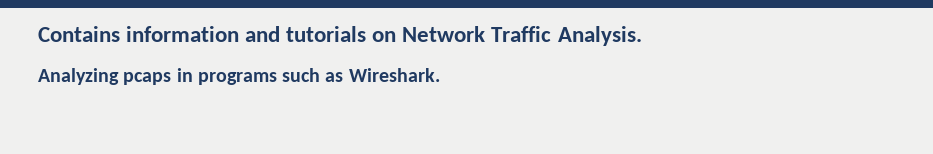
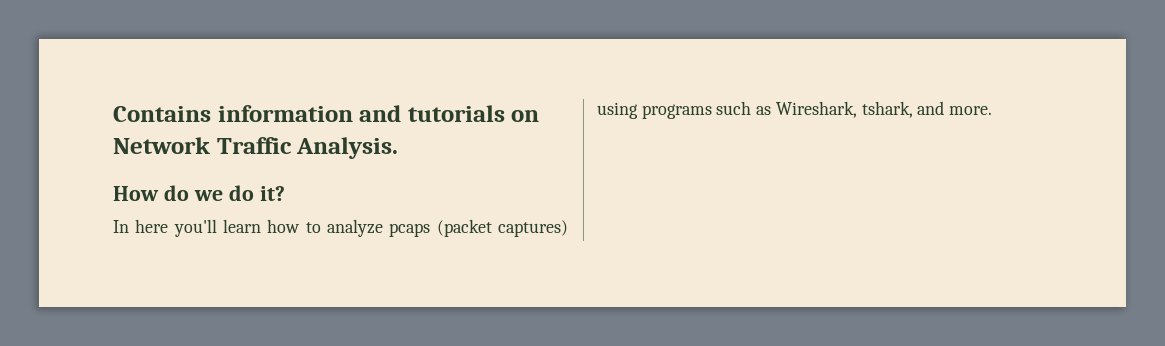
- Analyzing pcaps in programs such as Wireshark.
+ How do we do it?
+ In here you'll learn how to analyze pcaps (packet captures) using programs such as Wireshark, tshark, and more.

